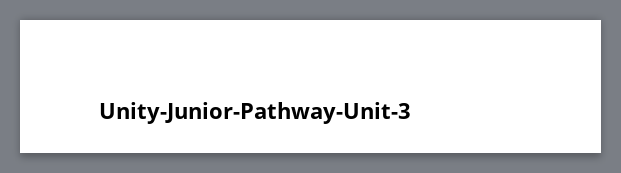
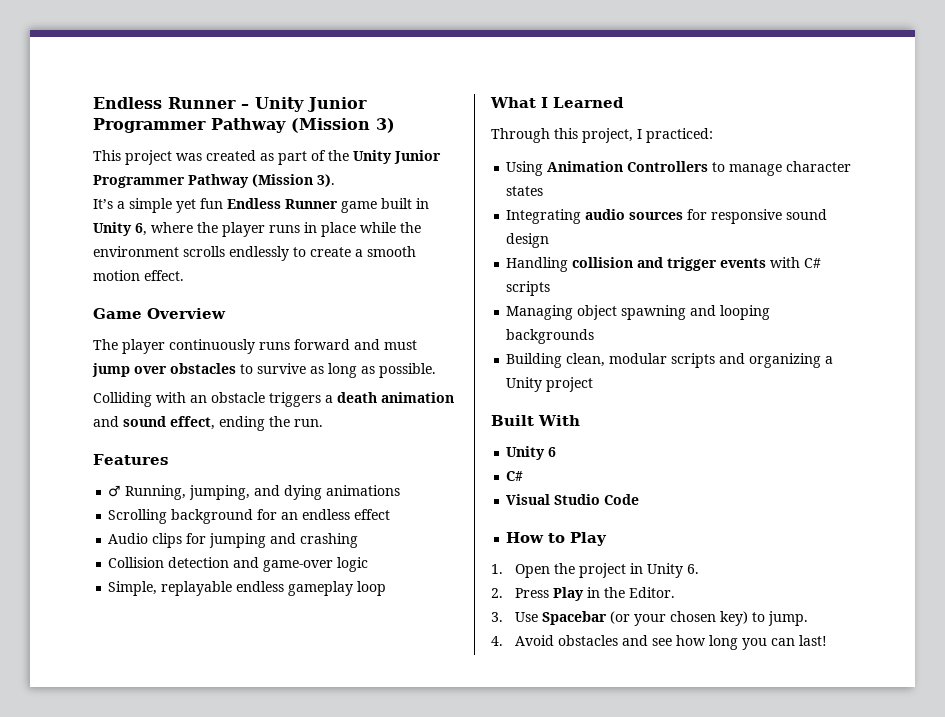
- Unity-Junior-Pathway-Unit-3
+ Endless Runner – Unity Junior Programmer Pathway (Mission 3)
+ This project was created as part of the Unity Junior Programmer Pathway (Mission 3).
+ It’s a simple yet fun Endless Runner game built in Unity 6, where the player runs in place while the environment scrolls endlessly to create a smooth motion effect.
+ Game Overview
+ The player continuously runs forward and must jump over obstacles to survive as long as possible.
+ Colliding with an obstacle triggers a death animation and sound effect, ending the run.
+ Features
+ ♂ Running, jumping, and dying animations
+ Scrolling background for an endless effect
+ Audio clips for jumping and crashing
+ Collision detection and game-over logic
+ Simple, replayable endless gameplay loop
+ What I Learned
+ Through this project, I practiced:
+ Using Animation Controllers to manage character states
+ Integrating audio sources for responsive sound design
+ Handling collision and trigger events with C# scripts
+ Managing object spawning and looping backgrounds
+ Building clean, modular scripts and organizing a Unity project
+ Built With
+ Unity 6
+ C#
+ Visual Studio Code
+ How to Play
+ 1. Open the project in Unity 6.
+ 2. Press Play in the Editor.
+ 3. Use Spacebar (or your chosen key) to jump.
+ 4. Avoid obstacles and see how long you can last!

